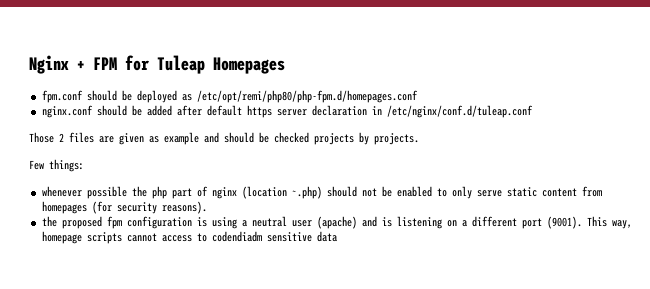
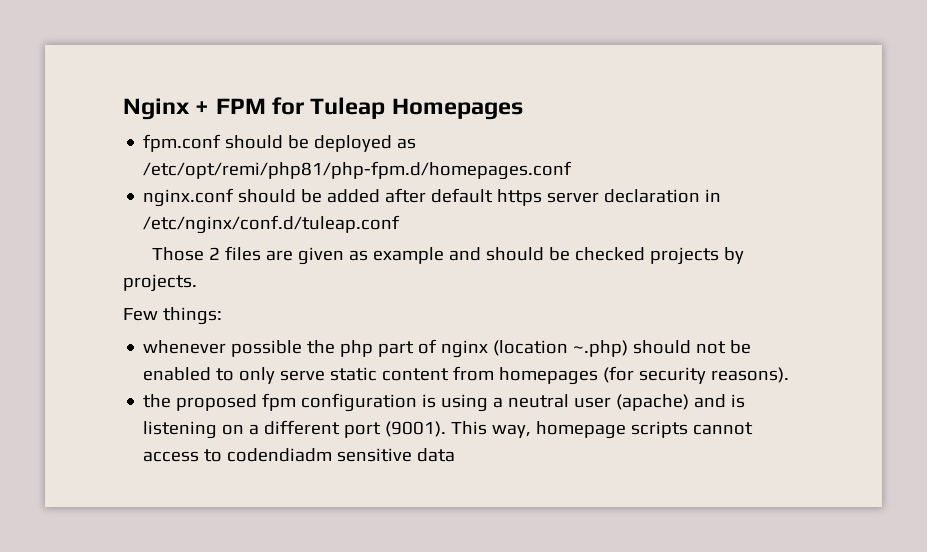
- fpm.conf should be deployed as /etc/opt/remi/php80/php-fpm.d/homepages.conf
+ fpm.conf should be deployed as /etc/opt/remi/php81/php-fpm.d/homepages.conf

